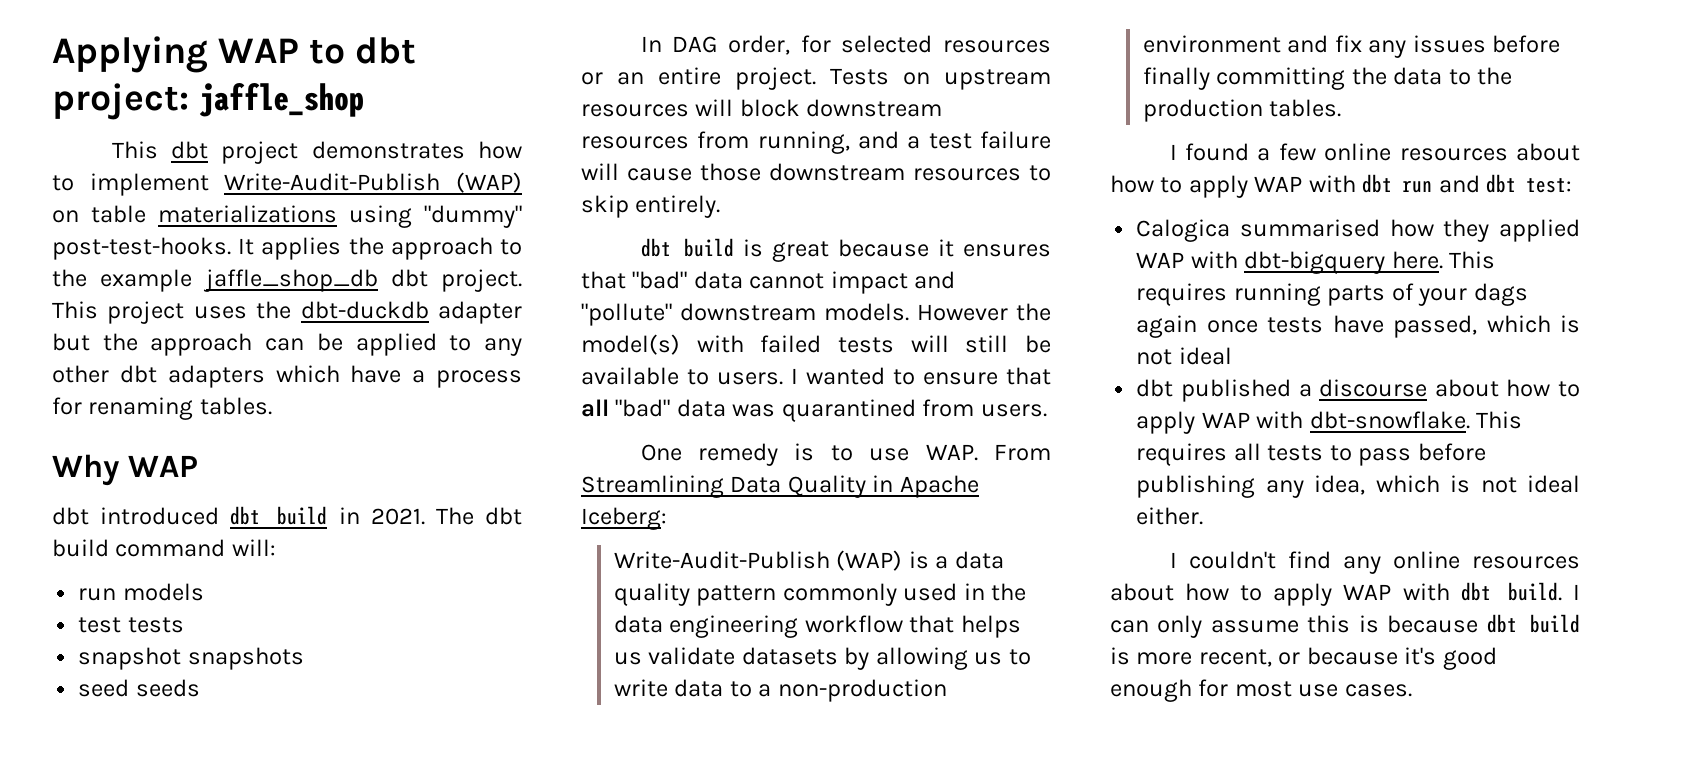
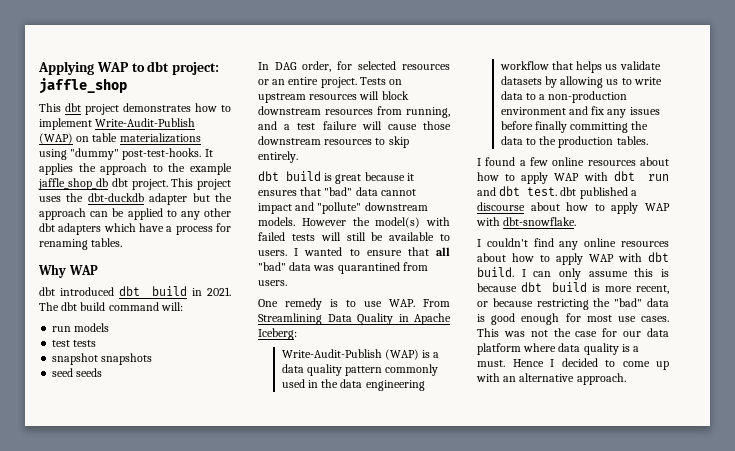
- I found a few online resources about how to apply WAP with dbt run and dbt test:
- Calogica summarised how they applied WAP with dbt-bigquery here. This requires running parts of your dags again once tests have passed, which is not ideal
- dbt published a discourse about how to apply WAP with dbt-snowflake. This requires all tests to pass before publishing any idea, which is not ideal either.
+ I found a few online resources about how to apply WAP with dbt run and dbt test. dbt published a discourse about how to apply WAP with dbt-snowflake.
- I can only assume this is because dbt build is more recent, or because it's good enough for most use cases.
+ I can only assume this is because dbt build is more recent, or because restricting the "bad" data is good enough for most use cases.
+ This was not the case for our data platform where data quality is a must. Hence I decided to come up with an alternative approach.

